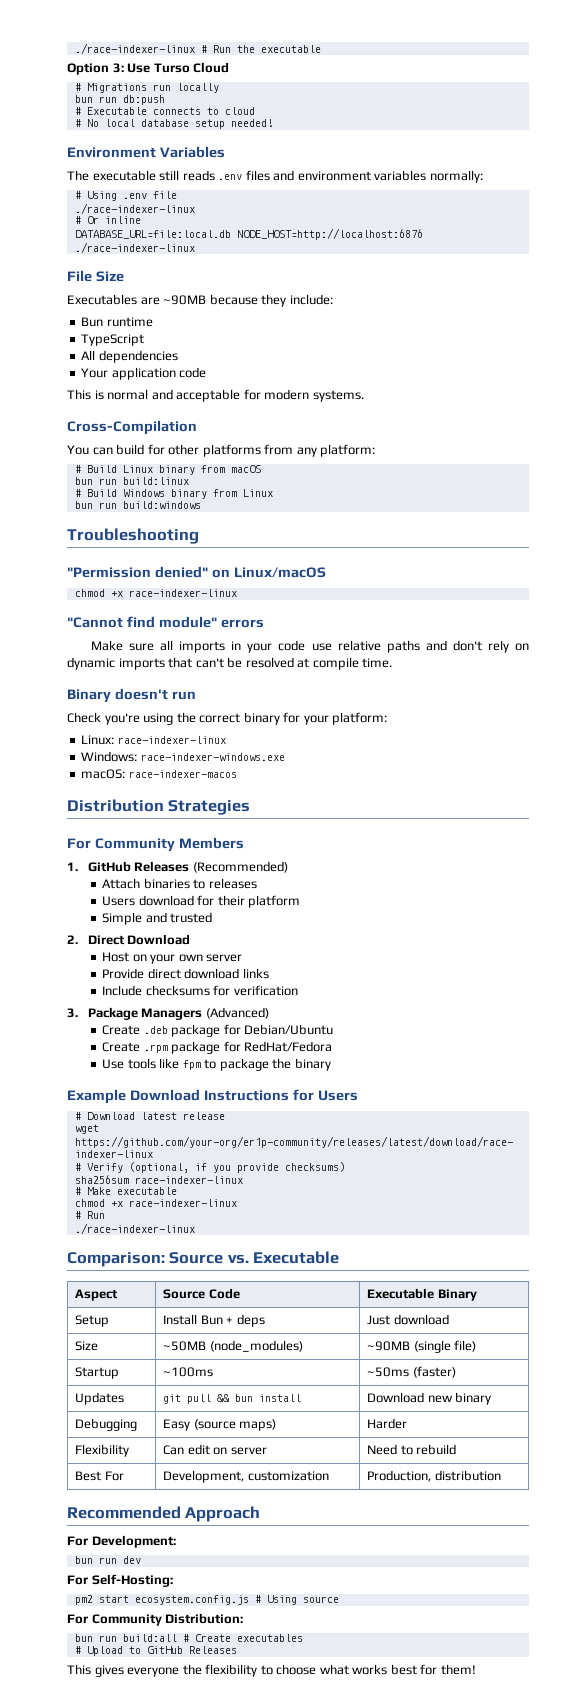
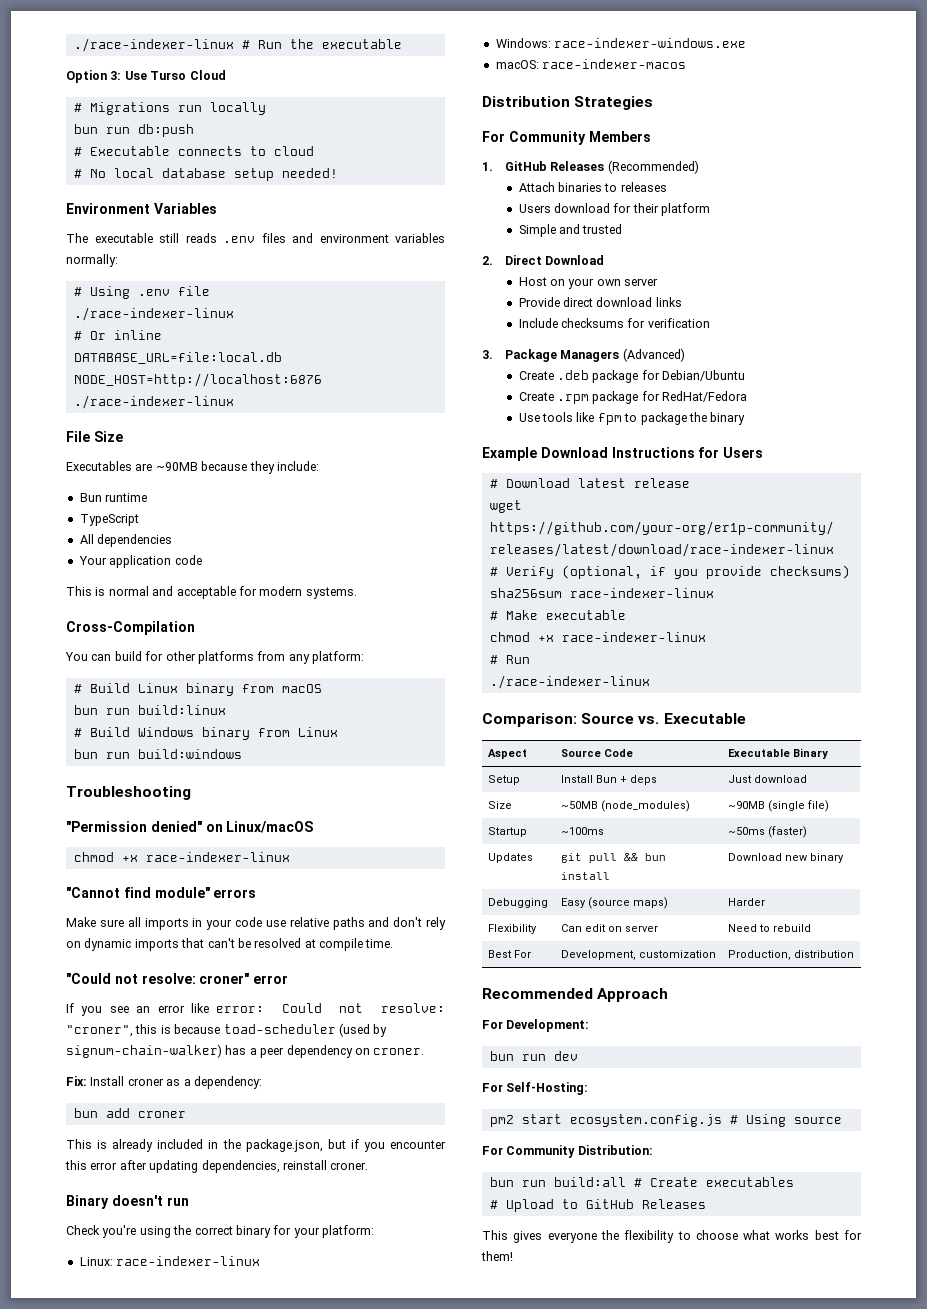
+ "Could not resolve: croner" error
+ If you see an error like error: Could not resolve: "croner", this is because toad-scheduler (used by signum-chain-walker) has a peer dependency on croner.
+ Fix: Install croner as a dependency:
+ bun add croner
+ This is already included in the package.json, but if you encounter this error after updating dependencies, reinstall croner.

